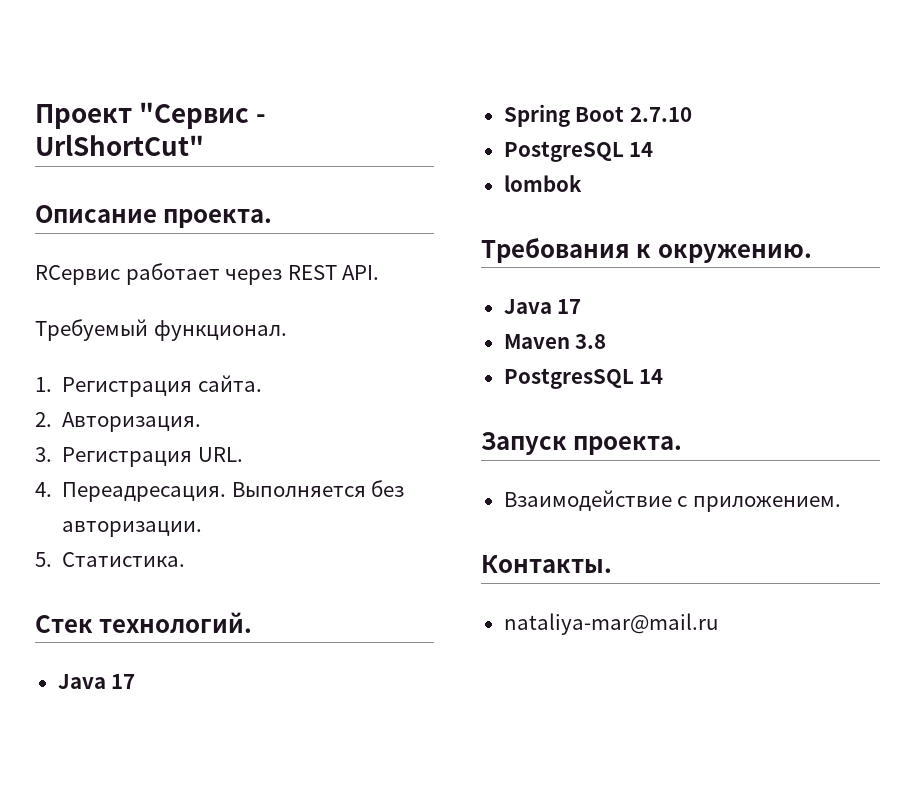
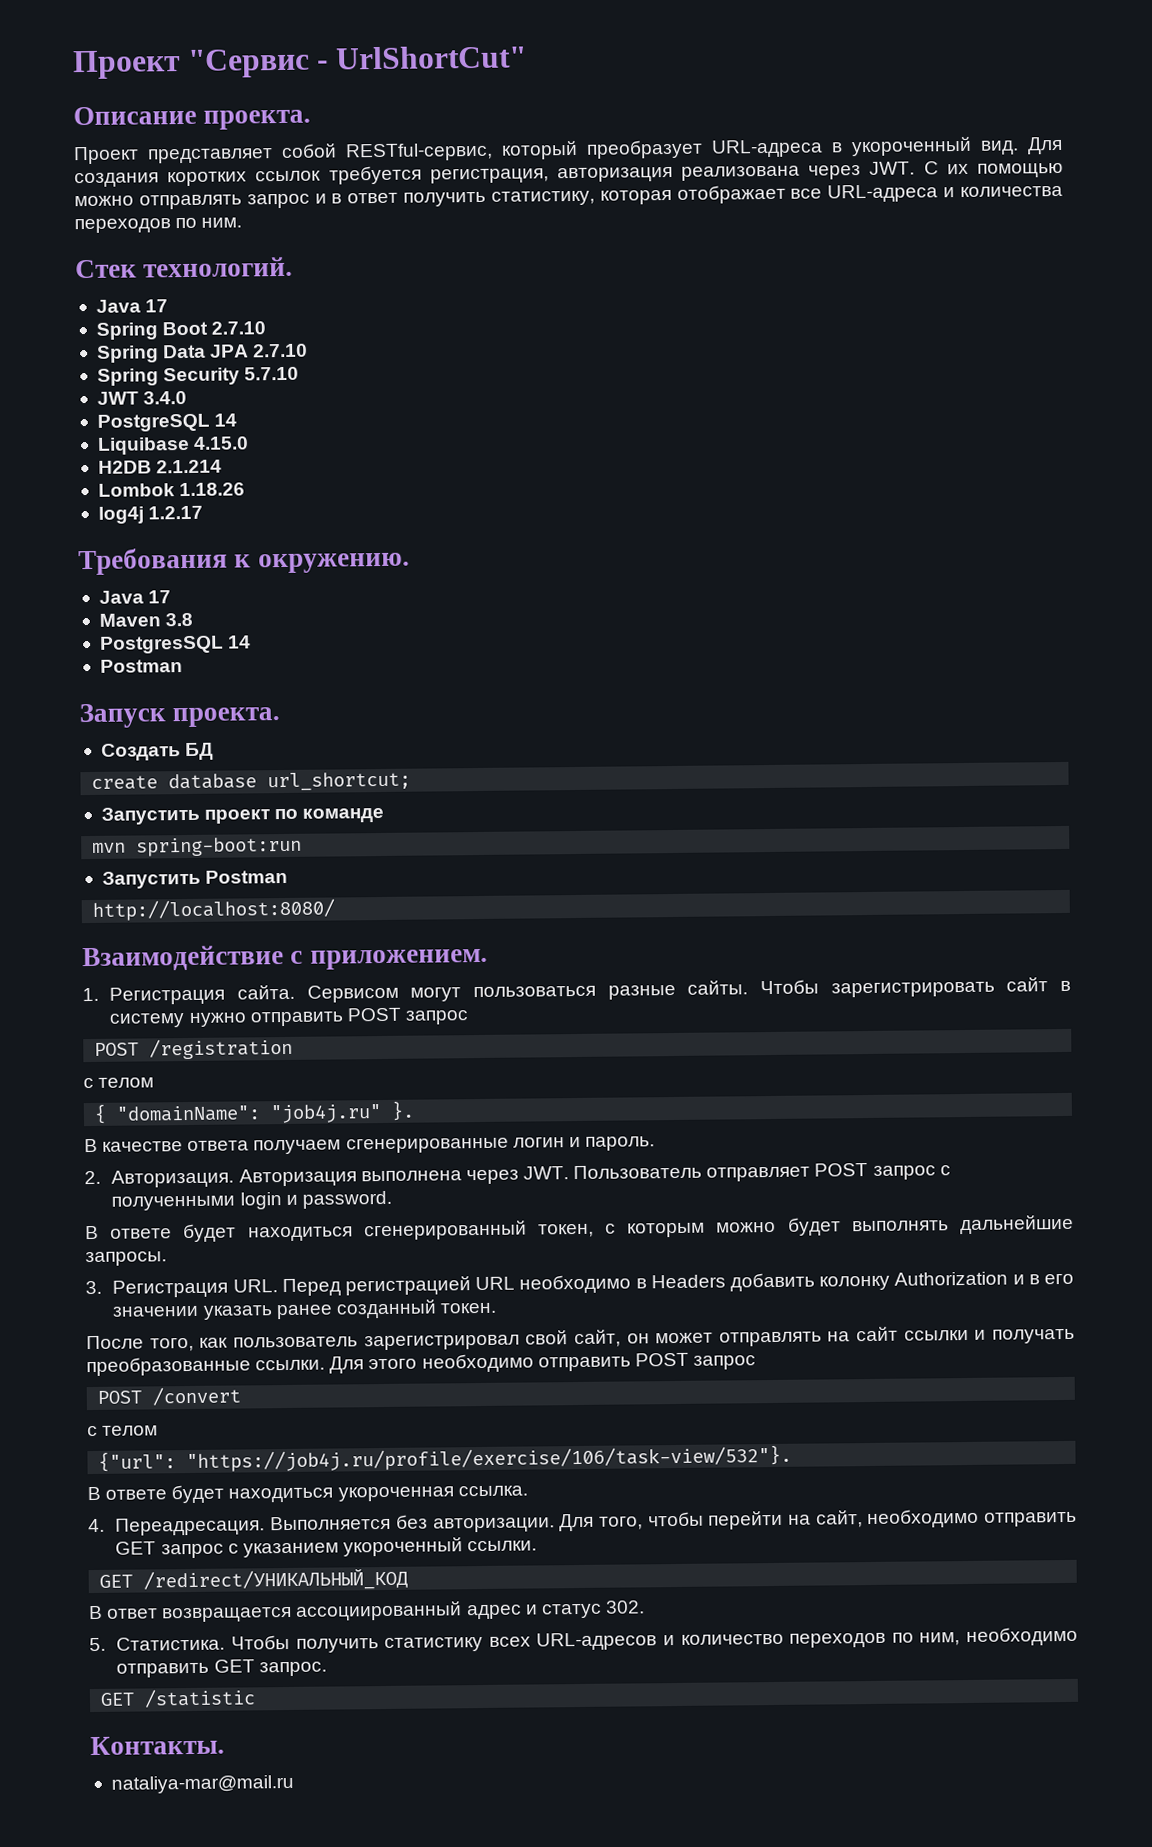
- RСервис работает через REST API.
- Требуемый функционал.
- 1. Регистрация сайта.
- 2. Авторизация.
- 3. Регистрация URL.
- 4. Переадресация. Выполняется без авторизации.
- 5. Статистика.
+ Проект представляет собой RESTful-сервис, который преобразует URL-адреса в укороченный вид. Для создания коротких ссылок требуется регистрация, авторизация реализована через JWT. С их помощью можно отправлять запрос и в ответ получить статистику, которая отображает все URL-адреса и количества переходов по ним.
+ Spring Data JPA 2.7.10
+ Spring Security 5.7.10
+ JWT 3.4.0
  PostgreSQL 14
- lombok
+ Liquibase 4.15.0
+ H2DB 2.1.214
+ Lombok 1.18.26
+ log4j 1.2.17
  PostgresSQL 14
+ Postman
+ Создать БД
+ create database url_shortcut;
+ Запустить проект по команде
+ mvn spring-boot:run
+ Запустить Postman
+ http://localhost:8080/
  Взаимодействие с приложением.
+ 1. Регистрация сайта. Сервисом могут пользоваться разные сайты. Чтобы зарегистрировать сайт в систему нужно отправить POST запрос
+ POST /registration
+ c телом
+ { "domainName": "job4j.ru" }.
+ В качестве ответа получаем сгенерированные логин и пароль.
+ 2. Авторизация. Авторизация выполнена через JWT. Пользователь отправляет POST запрос с полученными login и password.
+ В ответе будет находиться сгенерированный токен, с которым можно будет выполнять дальнейшие запросы.
+ 3. Регистрация URL. Перед регистрацией URL необходимо в Headers добавить колонку Authorization и в его значении указать ранее созданный токен.
+ После того, как пользователь зарегистрировал свой сайт, он может отправлять на сайт ссылки и получать преобразованные ссылки. Для этого необходимо отправить POST запрос
+ POST /convert
+ c телом
+ {"url": "https://job4j.ru/profile/exercise/106/task-view/532"}.
+ В ответе будет находиться укороченная ссылка.
+ 4. Переадресация. Выполняется без авторизации. Для того, чтобы перейти на сайт, необходимо отправить GET запрос с указанием укороченный ссылки.
+ GET /redirect/УНИКАЛЬНЫЙ_КОД
+ В ответ возвращается ассоциированный адрес и статус 302.
+ 5. Статистика. Чтобы получить статистику всех URL-адресов и количество переходов по ним, необходимо отправить GET запрос.
+ GET /statistic

